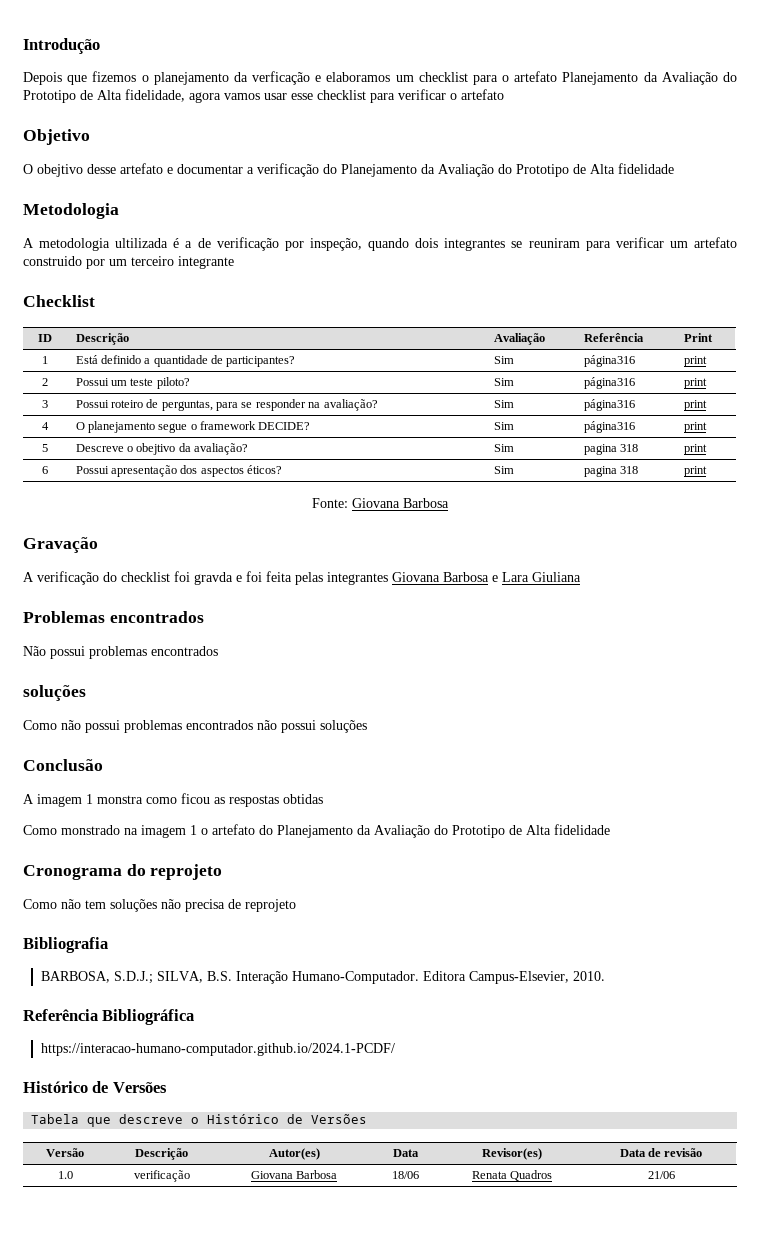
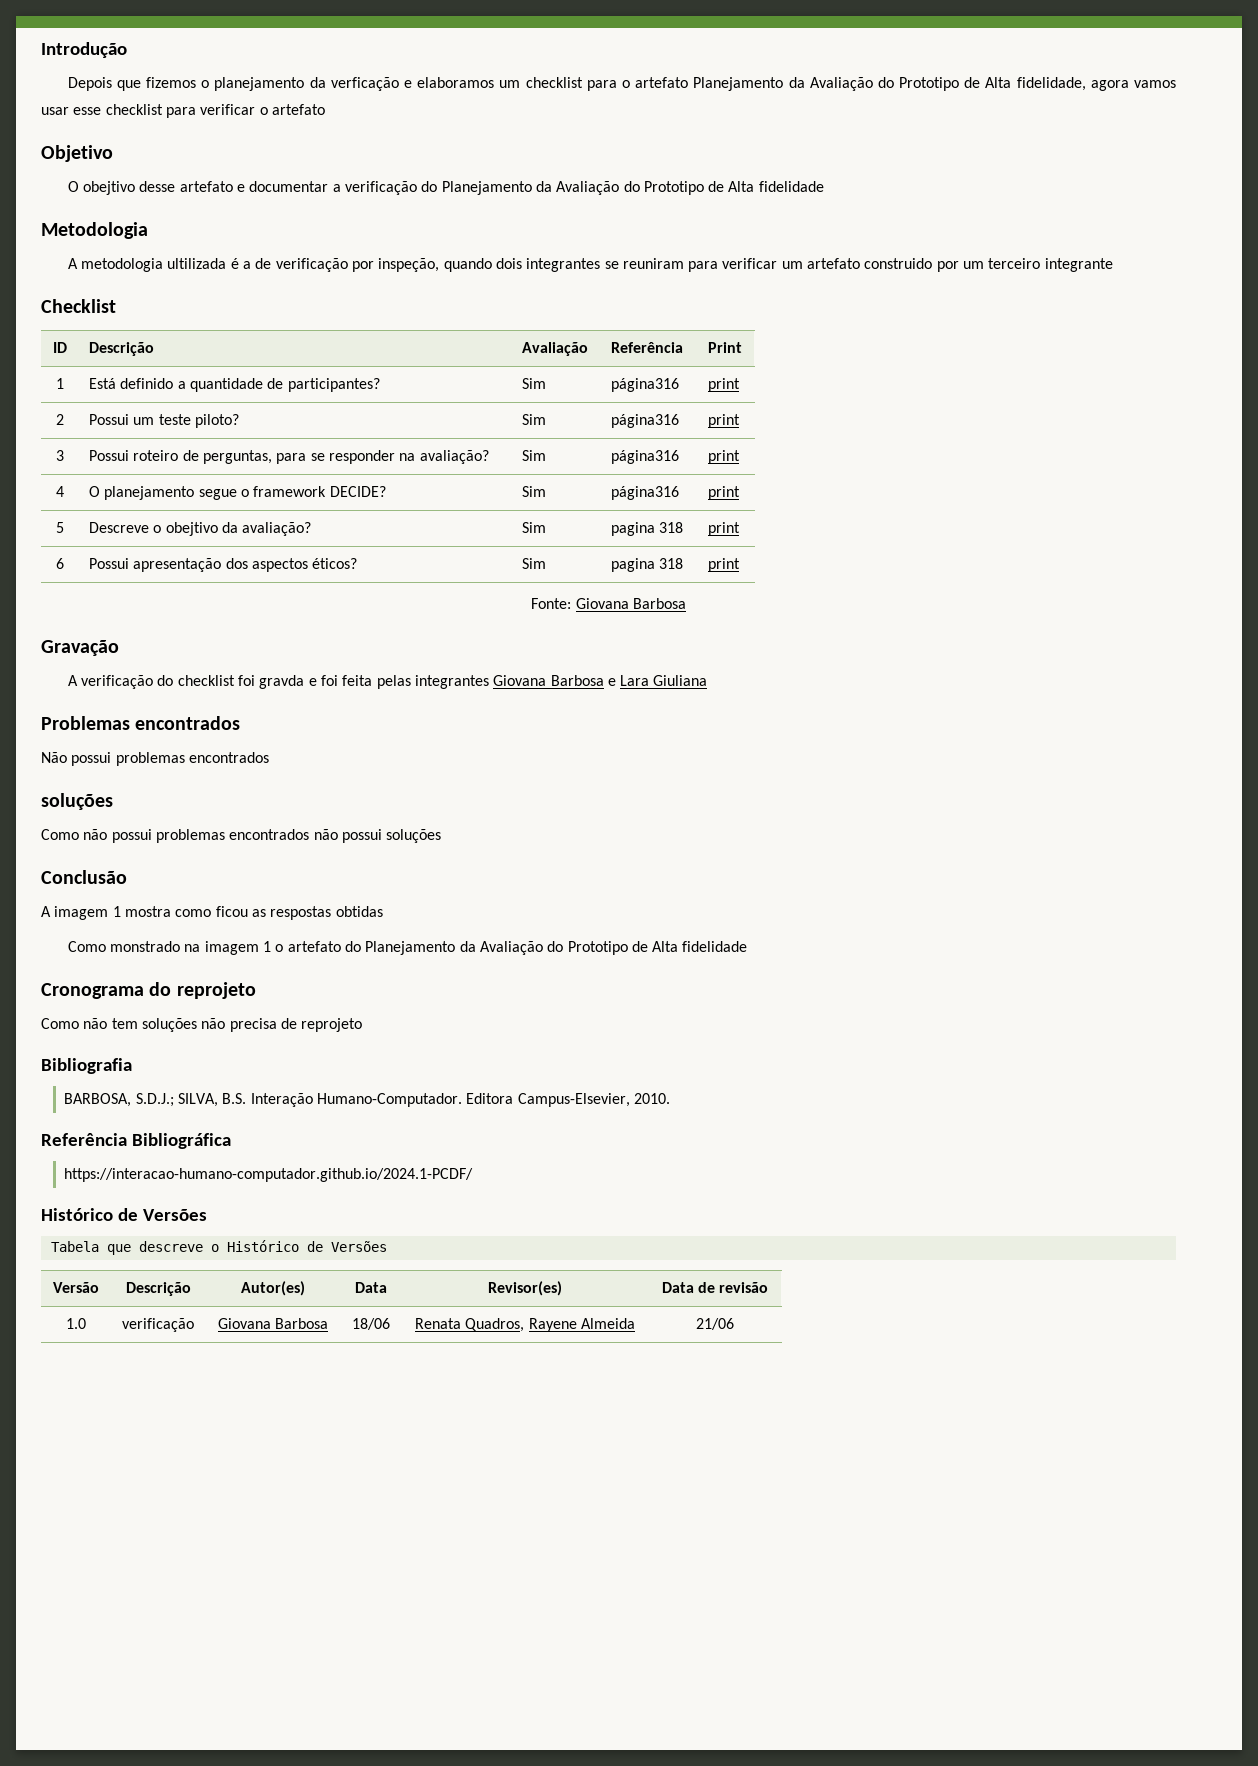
- A imagem 1 monstra como ficou as respostas obtidas
+ A imagem 1 mostra como ficou as respostas obtidas
- 1.0 | verificação | Giovana Barbosa | 18/06 | Renata Quadros | 21/06
+ 1.0 | verificação | Giovana Barbosa | 18/06 | Renata Quadros, Rayene Almeida | 21/06

